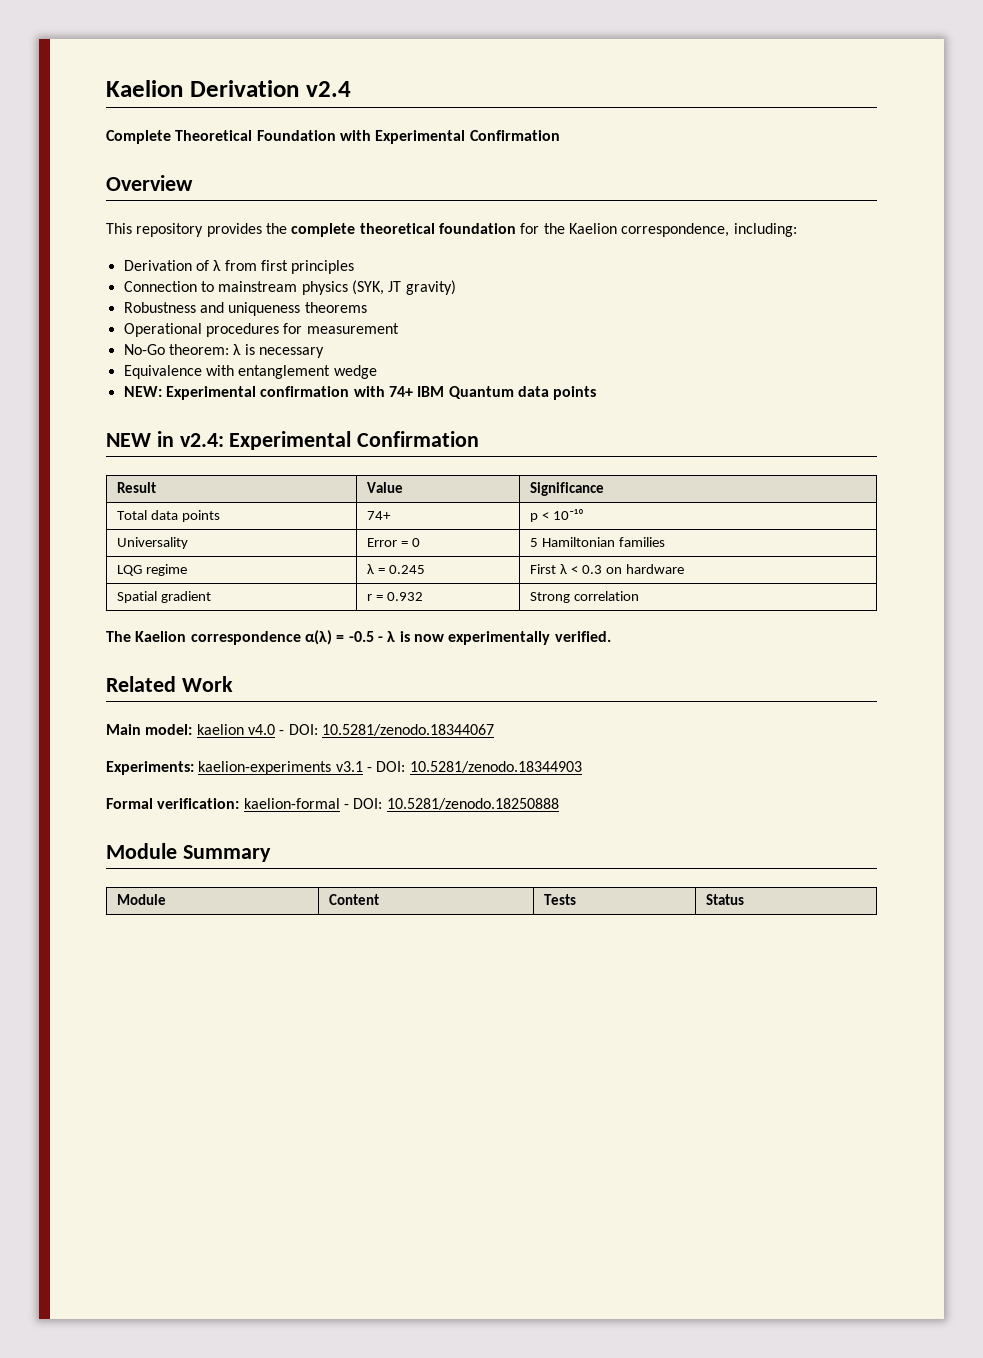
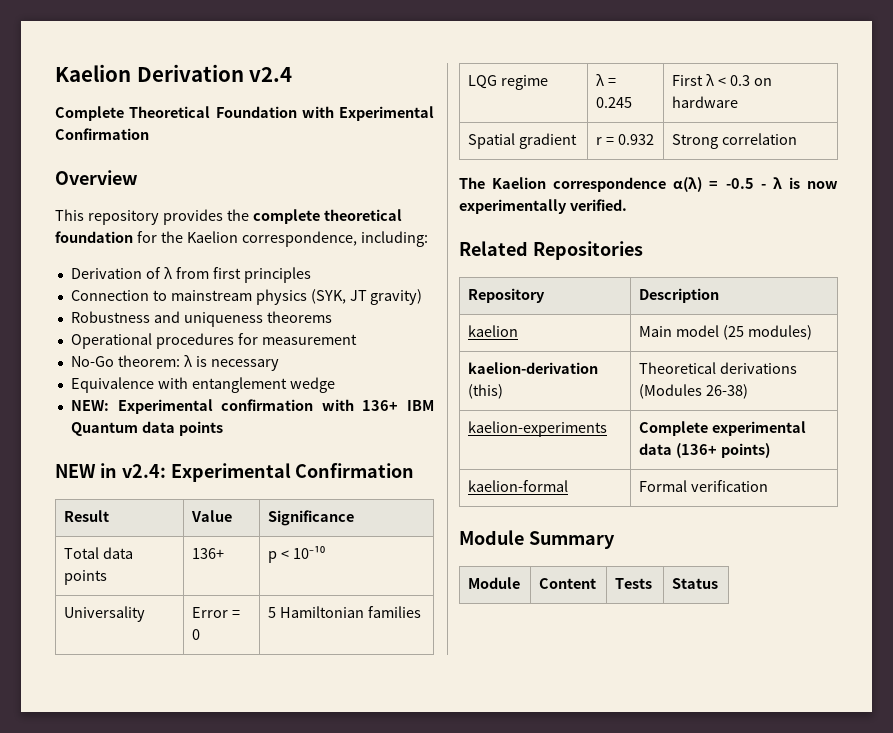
- NEW: Experimental confirmation with 74+ IBM Quantum data points
+ NEW: Experimental confirmation with 136+ IBM Quantum data points
- Total data points | 74+ | p < 10⁻¹⁰
+ Total data points | 136+ | p < 10⁻¹⁰
- Related Work
- Main model: kaelion v4.0 - DOI: 10.5281/zenodo.18344067
- Experiments: kaelion-experiments v3.1 - DOI: 10.5281/zenodo.18344903
- Formal verification: kaelion-formal - DOI: 10.5281/zenodo.18250888
+ Related Repositories
+ Repository | Description
+ kaelion | Main model (25 modules)
+ kaelion-derivation (this) | Theoretical derivations (Modules 26-38)
+ kaelion-experiments | Complete experimental data (136+ points)
+ kaelion-formal | Formal verification

